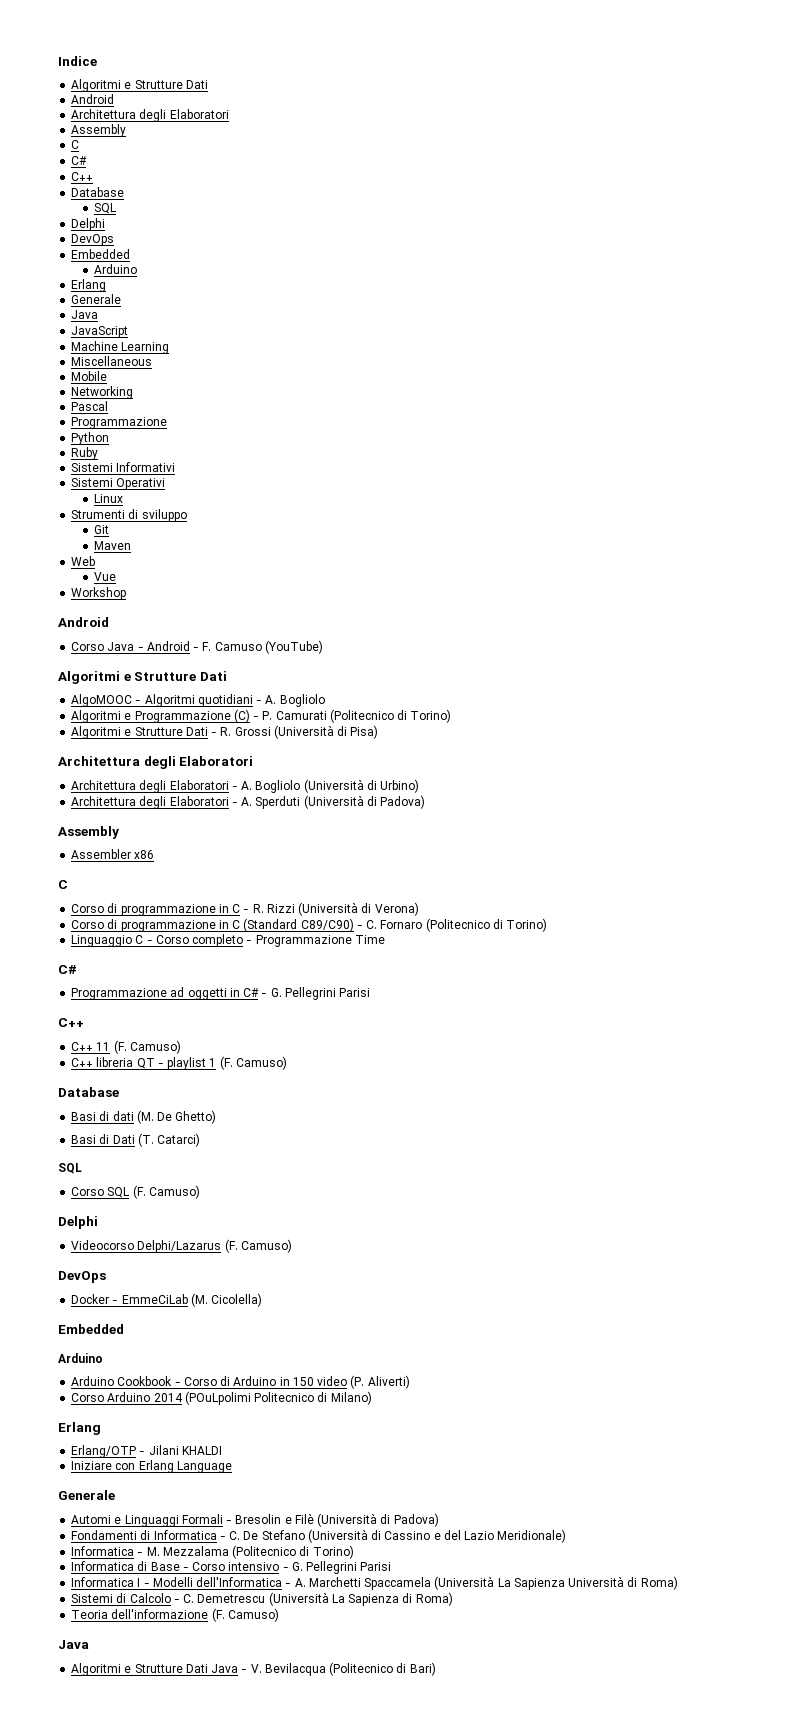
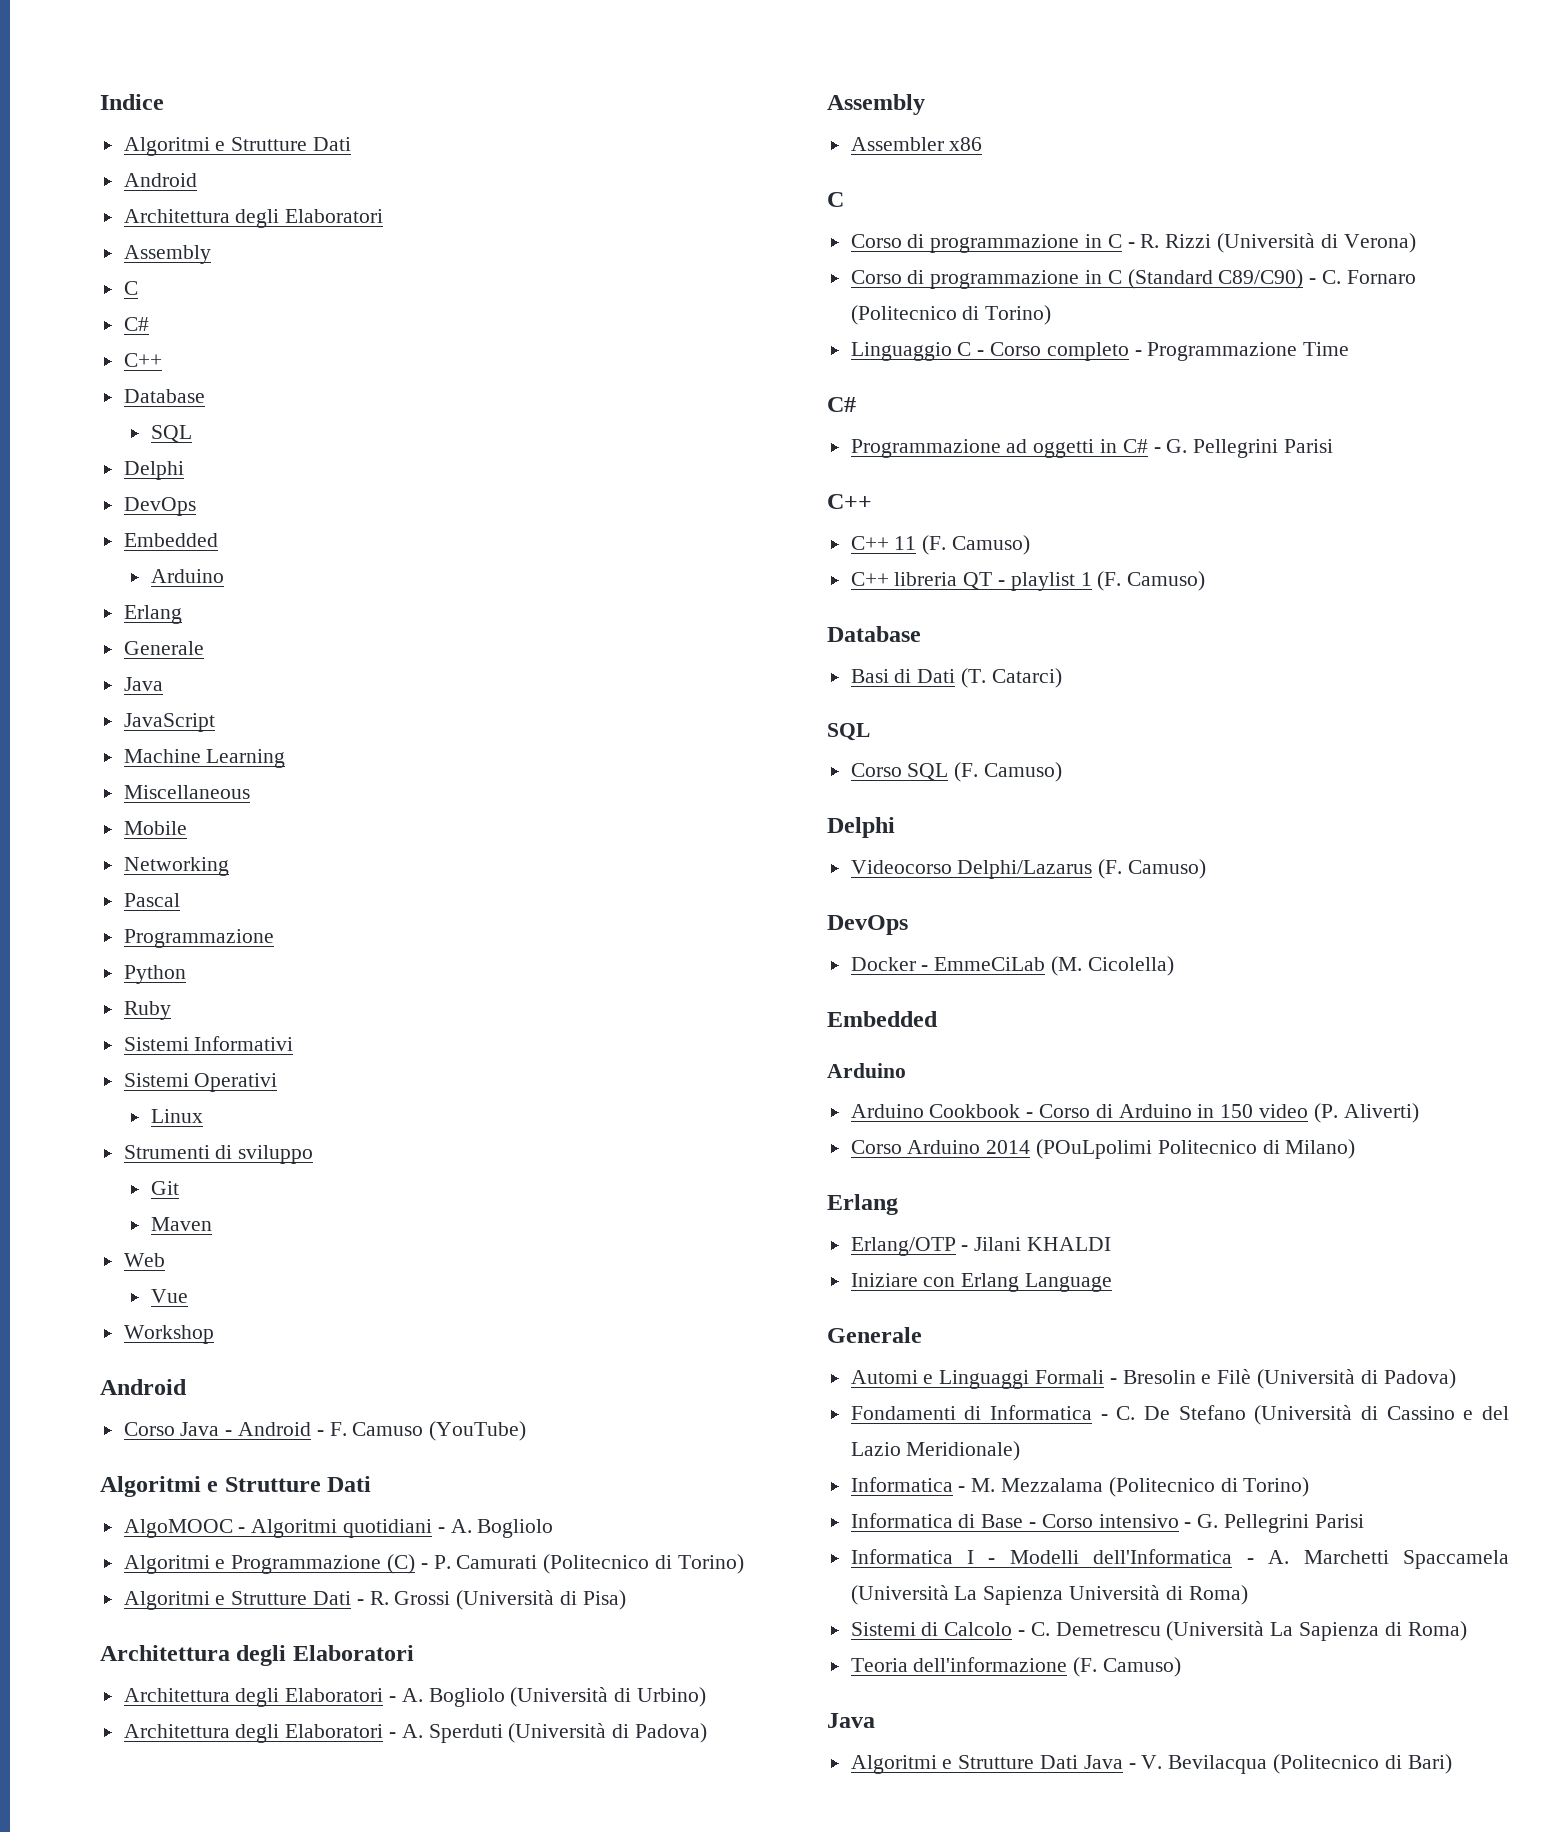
- Basi di dati (M. De Ghetto)

